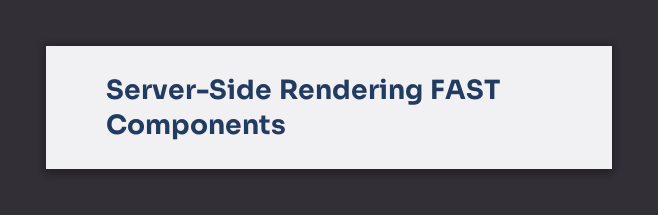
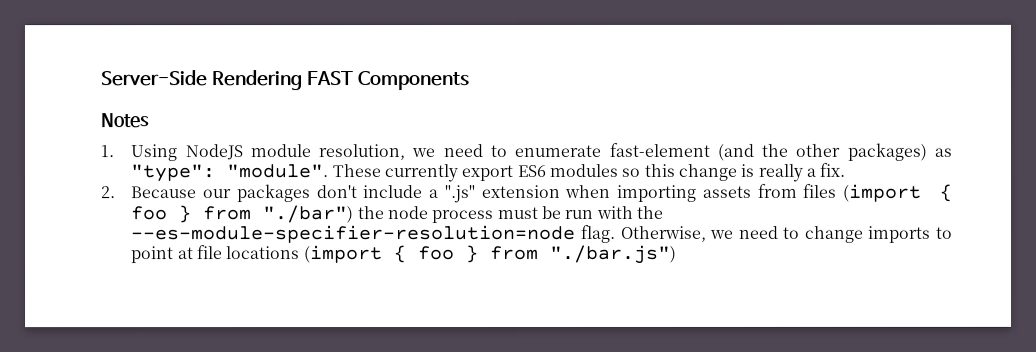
+ Notes
+ 1. Using NodeJS module resolution, we need to enumerate fast-element (and the other packages) as "type": "module". These currently export ES6 modules so this change is really a fix.
+ 2. Because our packages don't include a ".js" extension when importing assets from files (import { foo } from "./bar") the node process must be run with the --es-module-specifier-resolution=node flag. Otherwise, we need to change imports to point at file locations (import { foo } from "./bar.js")

